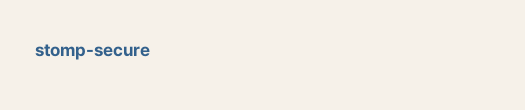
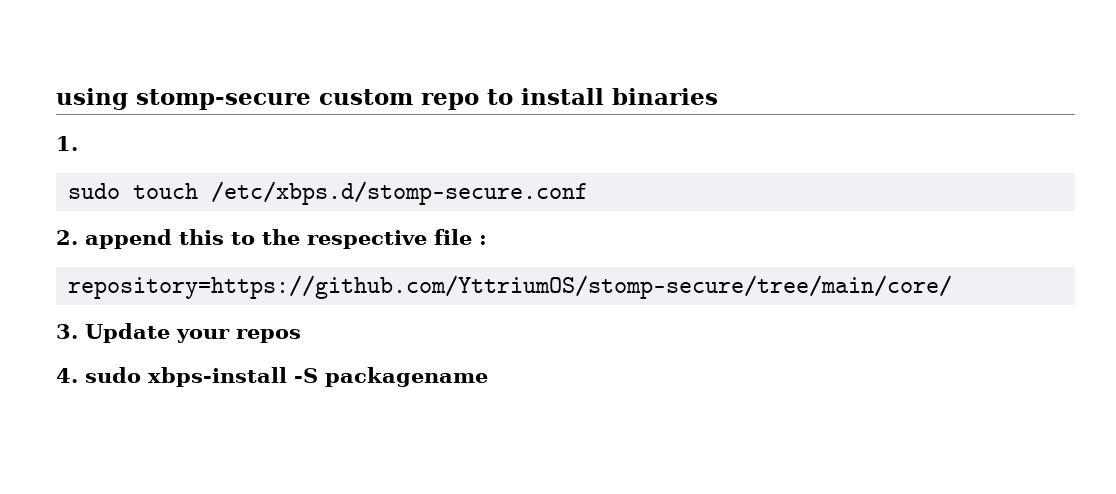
- stomp-secure
+ using stomp-secure custom repo to install binaries
+ 1.
+ sudo touch /etc/xbps.d/stomp-secure.conf
+ 2. append this to the respective file :
+ repository=https://github.com/YttriumOS/stomp-secure/tree/main/core/
+ 3. Update your repos
+ 4. sudo xbps-install -S packagename

